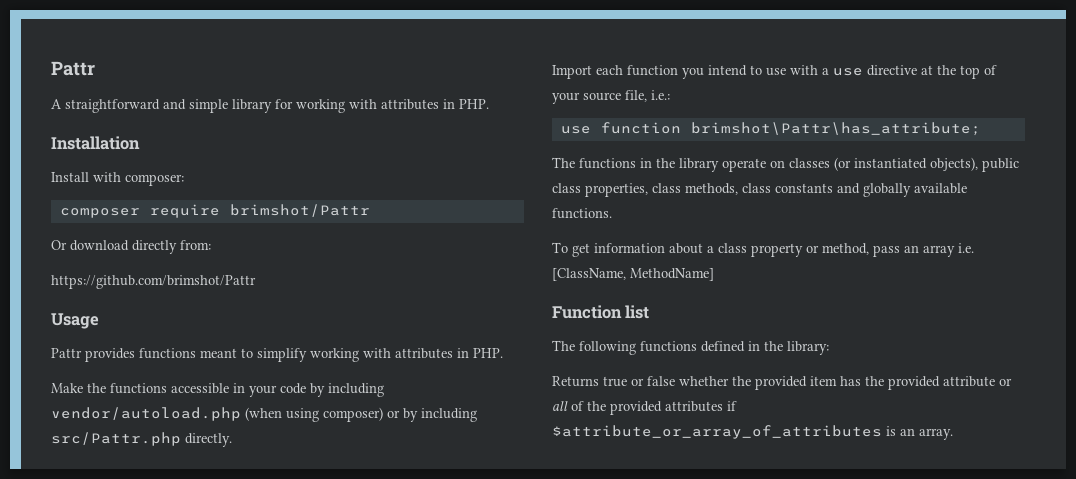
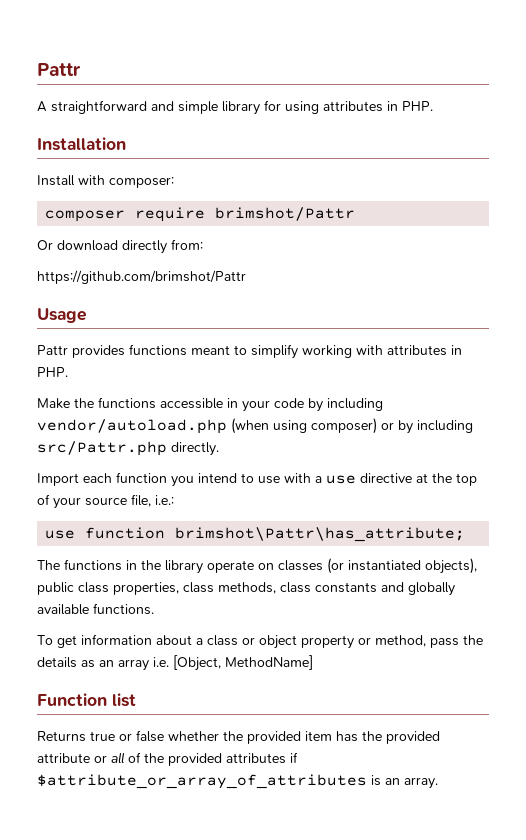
- A straightforward and simple library for working with attributes in PHP.
+ A straightforward and simple library for using attributes in PHP.
- To get information about a class property or method, pass an array i.e. [ClassName, MethodName]
+ To get information about a class or object property or method, pass the details as an array i.e. [Object, MethodName]
- The following functions defined in the library:

